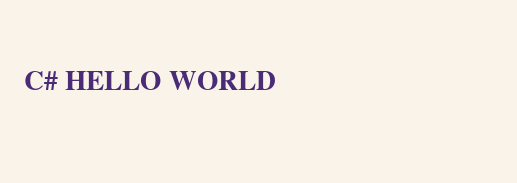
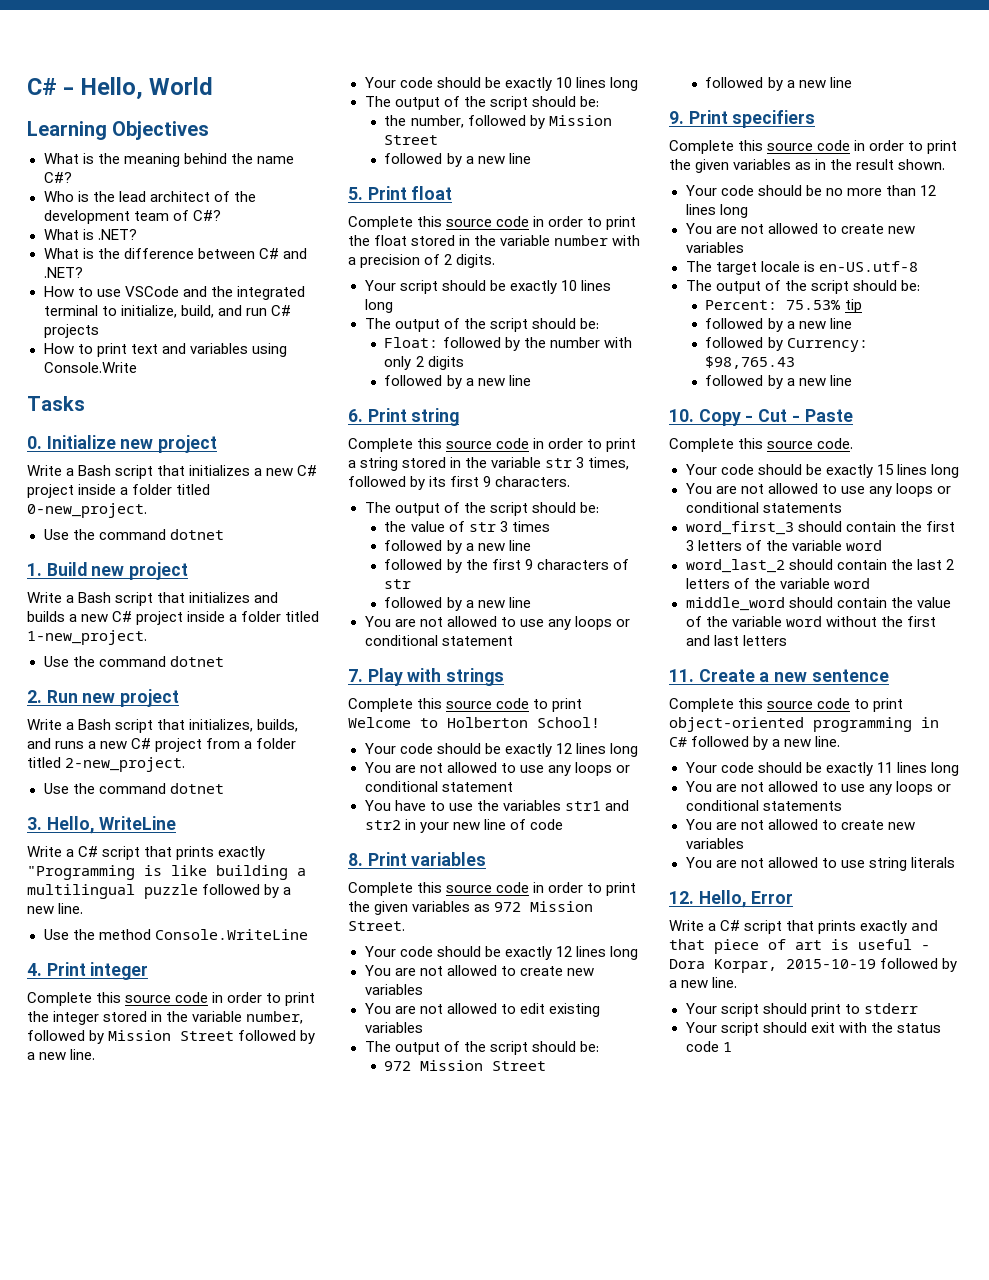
- C# HELLO WORLD
+ C# - Hello, World
+ Learning Objectives
+ What is the meaning behind the name C#?
+ Who is the lead architect of the development team of C#?
+ What is .NET?
+ What is the difference between C# and .NET?
+ How to use VSCode and the integrated terminal to initialize, build, and run C# projects
+ How to print text and variables using Console.Write
+ Tasks
+ 0. Initialize new project
+ Write a Bash script that initializes a new C# project inside a folder titled 0-new_project.
+ Use the command dotnet
+ 1. Build new project
+ Write a Bash script that initializes and builds a new C# project inside a folder titled 1-new_project.
+ Use the command dotnet
+ 2. Run new project
+ Write a Bash script that initializes, builds, and runs a new C# project from a folder titled 2-new_project.
+ Use the command dotnet
+ 3. Hello, WriteLine
+ Write a C# script that prints exactly "Programming is like building a multilingual puzzle followed by a new line.
+ Use the method Console.WriteLine
+ 4. Print integer
+ Complete this source code in order to print the integer stored in the variable number, followed by Mission Street followed by a new line.
+ Your code should be exactly 10 lines long
+ The output of the script should be:
+ the number, followed by Mission Street
+ followed by a new line
+ 5. Print float
+ Complete this source code in order to print the float stored in the variable number with a precision of 2 digits.
+ Your script should be exactly 10 lines long
+ The output of the script should be:
+ Float: followed by the number with only 2 digits
+ followed by a new line
+ 6. Print string
+ Complete this source code in order to print a string stored in the variable str 3 times, followed by its first 9 characters.
+ The output of the script should be:
+ the value of str 3 times
+ followed by a new line
+ followed by the first 9 characters of str
+ followed by a new line
+ You are not allowed to use any loops or conditional statement
+ 7. Play with strings
+ Complete this source code to print Welcome to Holberton School!
+ Your code should be exactly 12 lines long
+ You are not allowed to use any loops or conditional statement
+ You have to use the variables str1 and str2 in your new line of code
+ 8. Print variables
+ Complete this source code in order to print the given variables as 972 Mission Street.
+ Your code should be exactly 12 lines long
+ You are not allowed to create new variables
+ You are not allowed to edit existing variables
+ The output of the script should be:
+ 972 Mission Street
+ followed by a new line
+ 9. Print specifiers
+ Complete this source code in order to print the given variables as in the result shown.
+ Your code should be no more than 12 lines long
+ You are not allowed to create new variables
+ The target locale is en-US.utf-8
+ The output of the script should be:
+ Percent: 75.53% tip
+ followed by a new line
+ followed by Currency: $98,765.43
+ followed by a new line
+ 10. Copy - Cut - Paste
+ Complete this source code.
+ Your code should be exactly 15 lines long
+ You are not allowed to use any loops or conditional statements
+ word_first_3 should contain the first 3 letters of the variable word
+ word_last_2 should contain the last 2 letters of the variable word
+ middle_word should contain the value of the variable word without the first and last letters
+ 11. Create a new sentence
+ Complete this source code to print object-oriented programming in C# followed by a new line.
+ Your code should be exactly 11 lines long
+ You are not allowed to use any loops or conditional statements
+ You are not allowed to create new variables
+ You are not allowed to use string literals
+ 12. Hello, Error
+ Write a C# script that prints exactly and that piece of art is useful - Dora Korpar, 2015-10-19 followed by a new line.
+ Your script should print to stderr
+ Your script should exit with the status code 1

